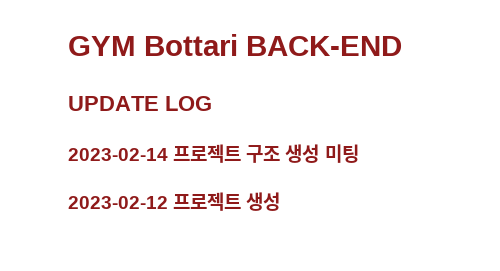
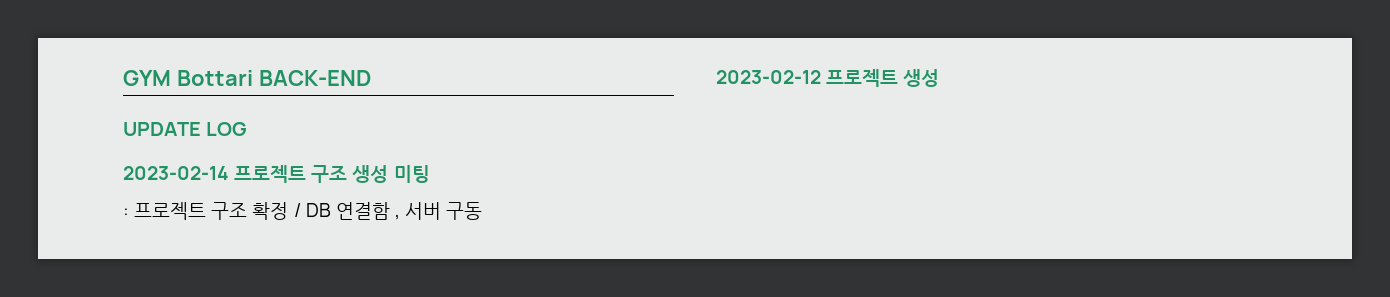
+ : 프로젝트 구조 확정 / DB 연결함 , 서버 구동

